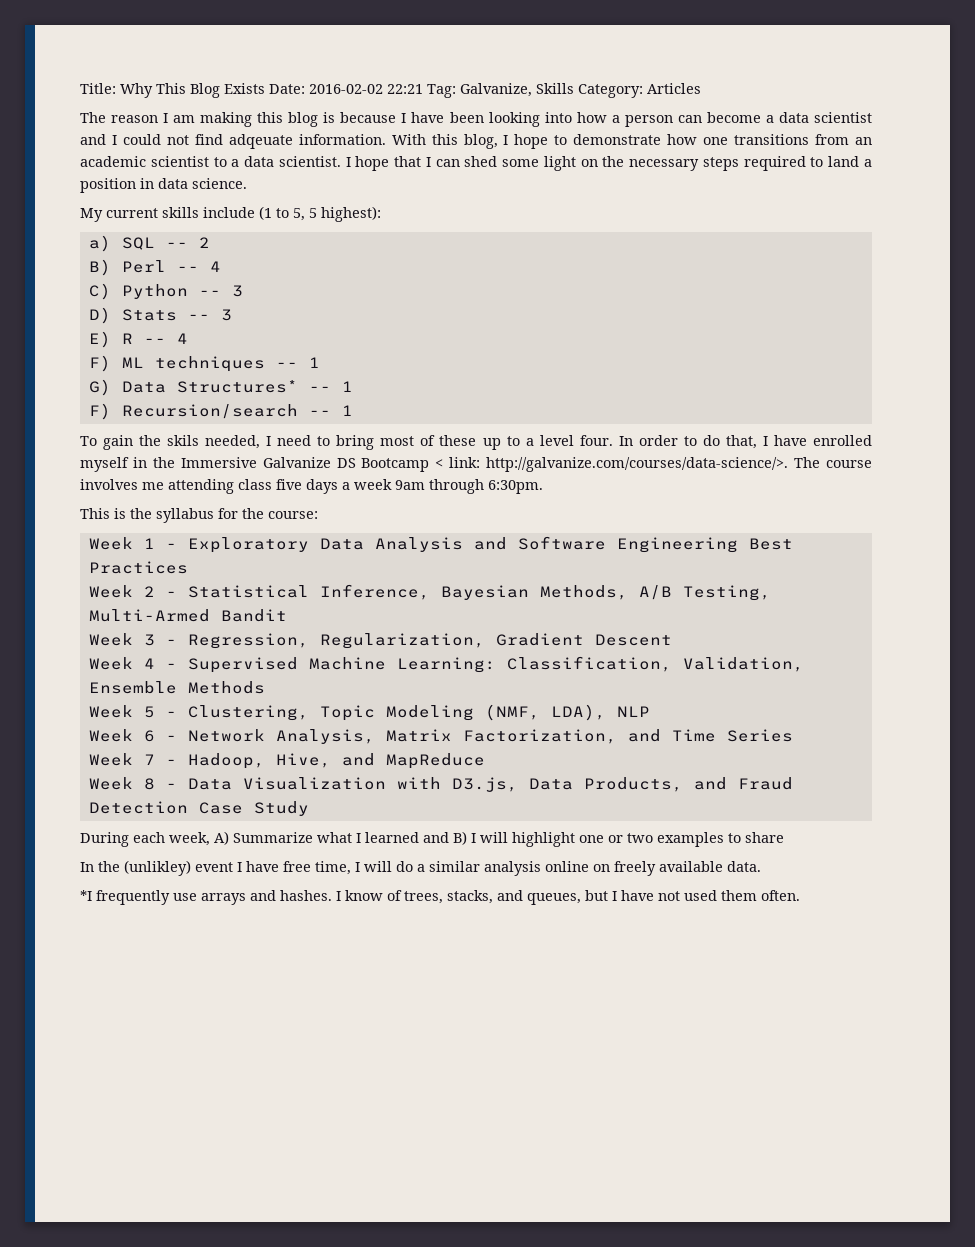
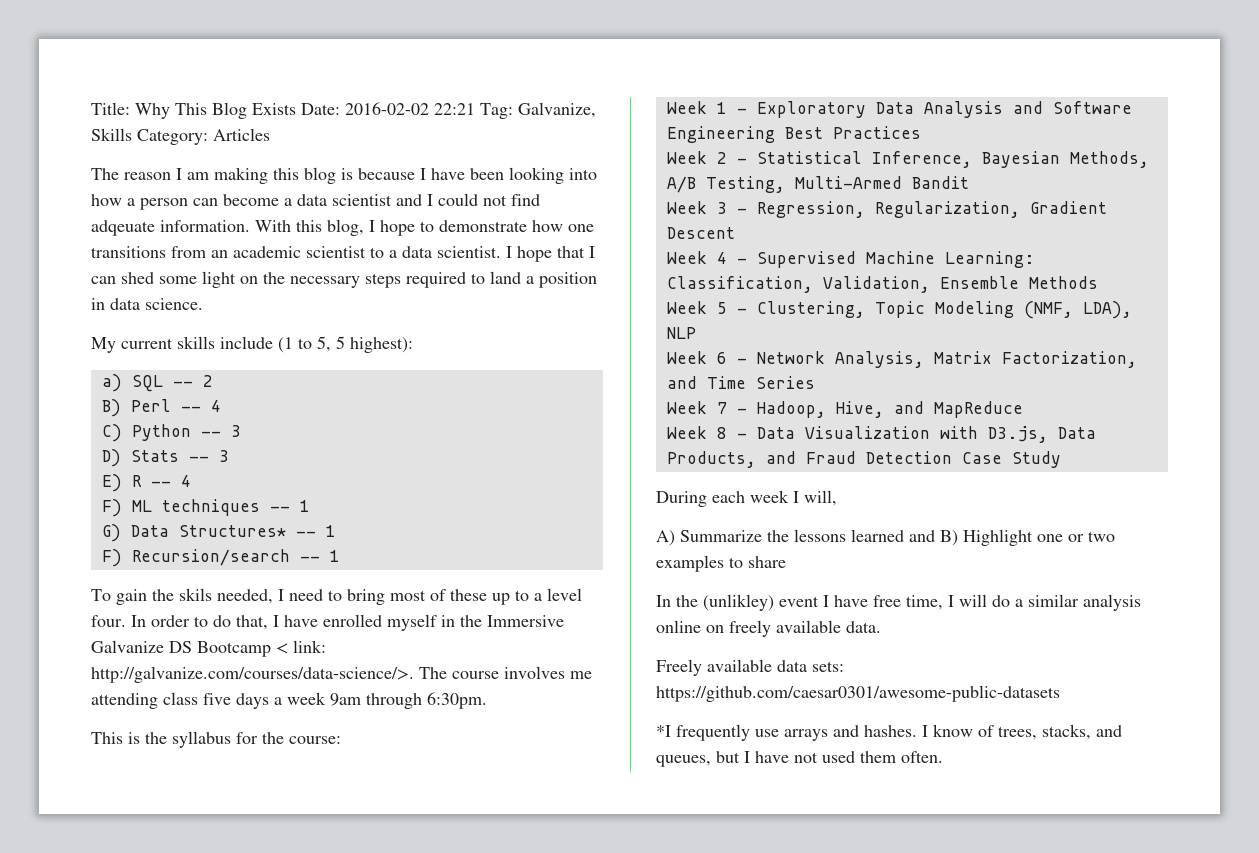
- During each week, A) Summarize what I learned and B) I will highlight one or two examples to share
+ During each week I will,
+ A) Summarize the lessons learned and B) Highlight one or two examples to share
+ Freely available data sets: https://github.com/caesar0301/awesome-public-datasets

